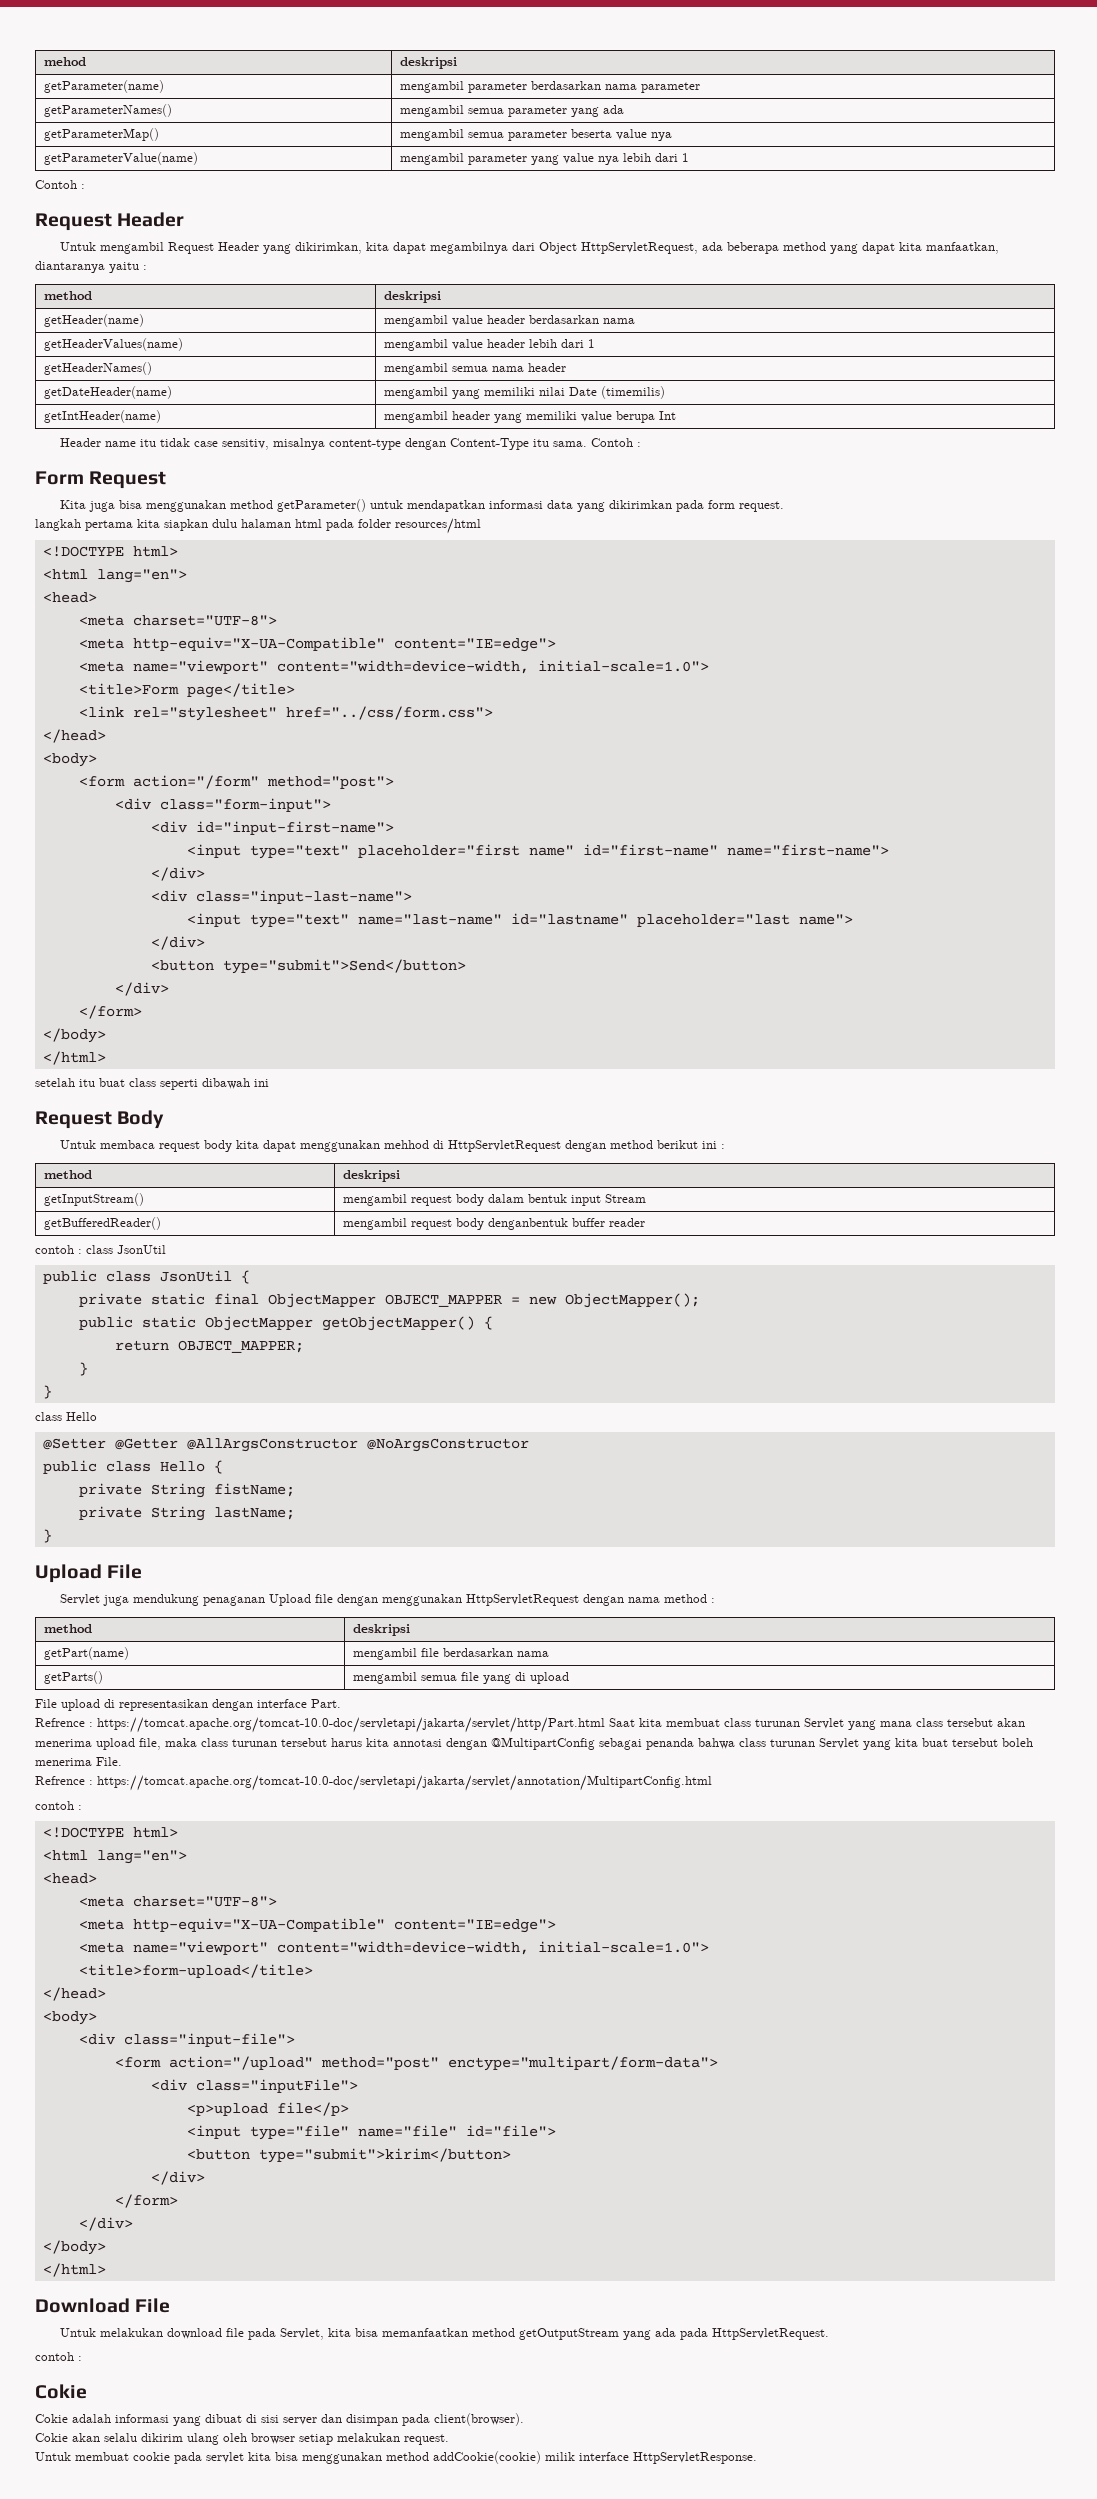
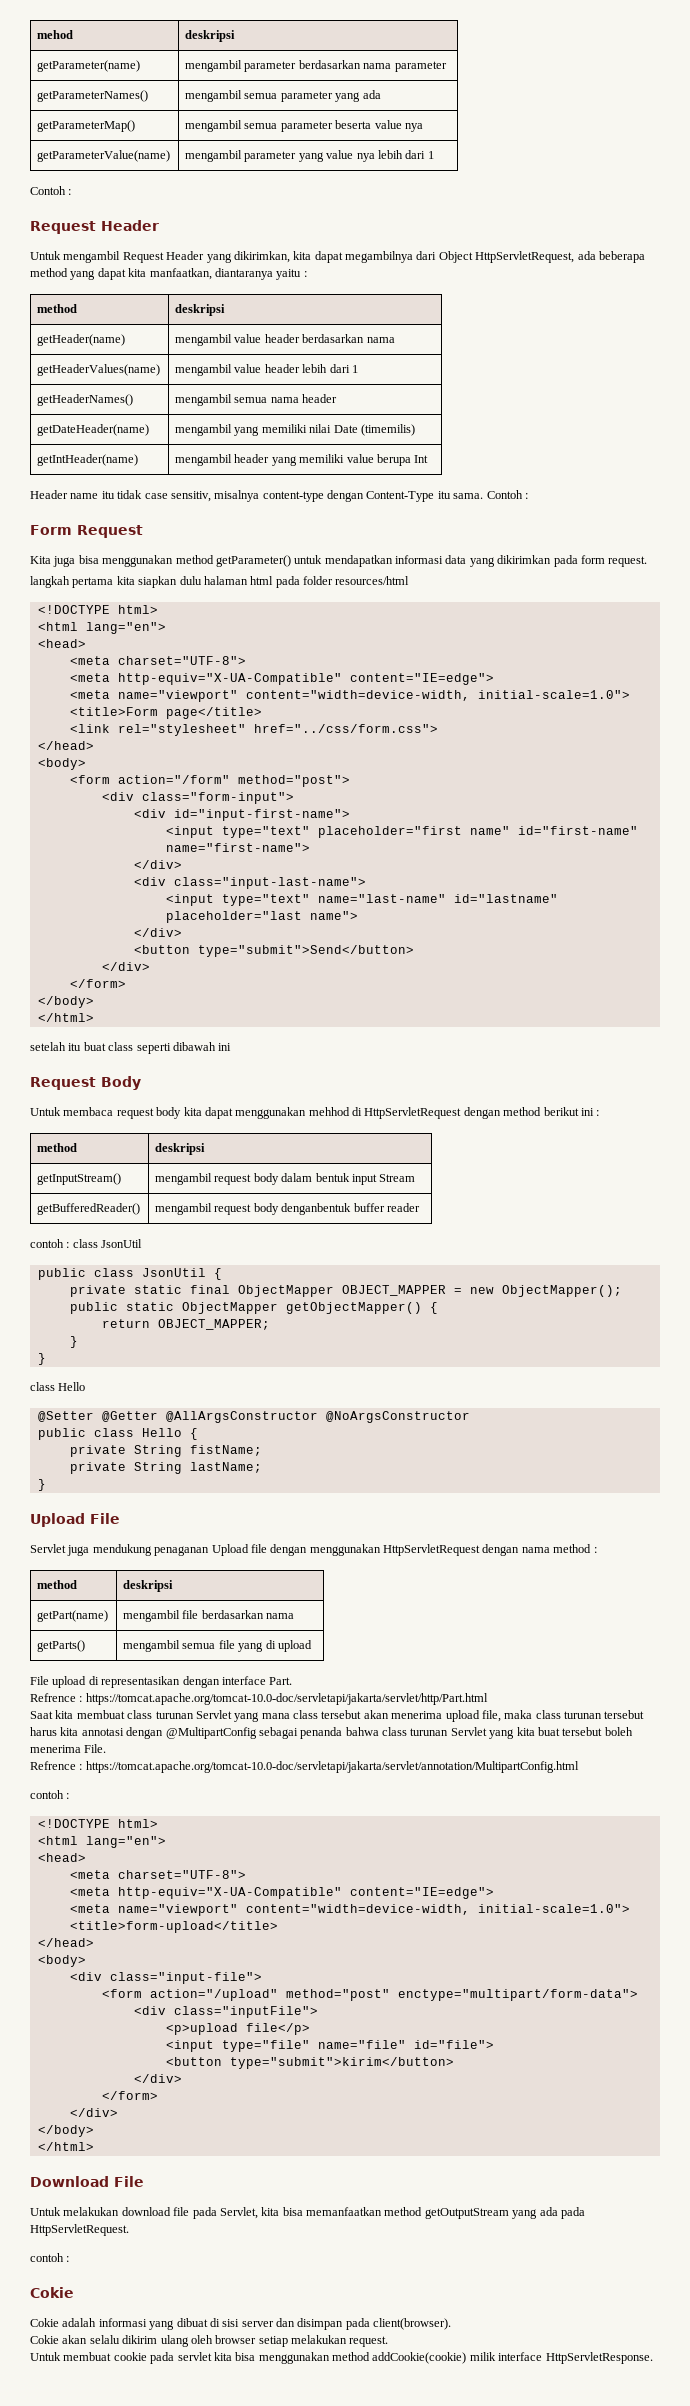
- Refrence : https://tomcat.apache.org/tomcat-10.0-doc/servletapi/jakarta/servlet/http/Part.html Saat kita membuat class turunan Servlet yang mana class tersebut akan menerima upload file, maka class turunan tersebut harus kita annotasi dengan @MultipartConfig sebagai penanda bahwa class turunan Servlet yang kita buat tersebut boleh menerima File.
+ Refrence : https://tomcat.apache.org/tomcat-10.0-doc/servletapi/jakarta/servlet/http/Part.html
+ Saat kita membuat class turunan Servlet yang mana class tersebut akan menerima upload file, maka class turunan tersebut harus kita annotasi dengan @MultipartConfig sebagai penanda bahwa class turunan Servlet yang kita buat tersebut boleh menerima File.

